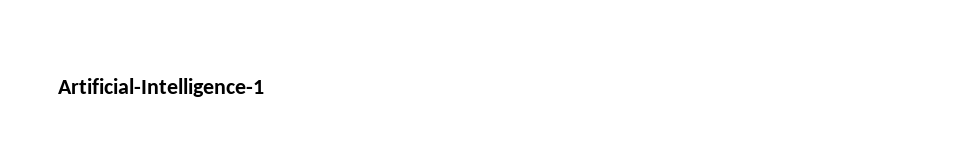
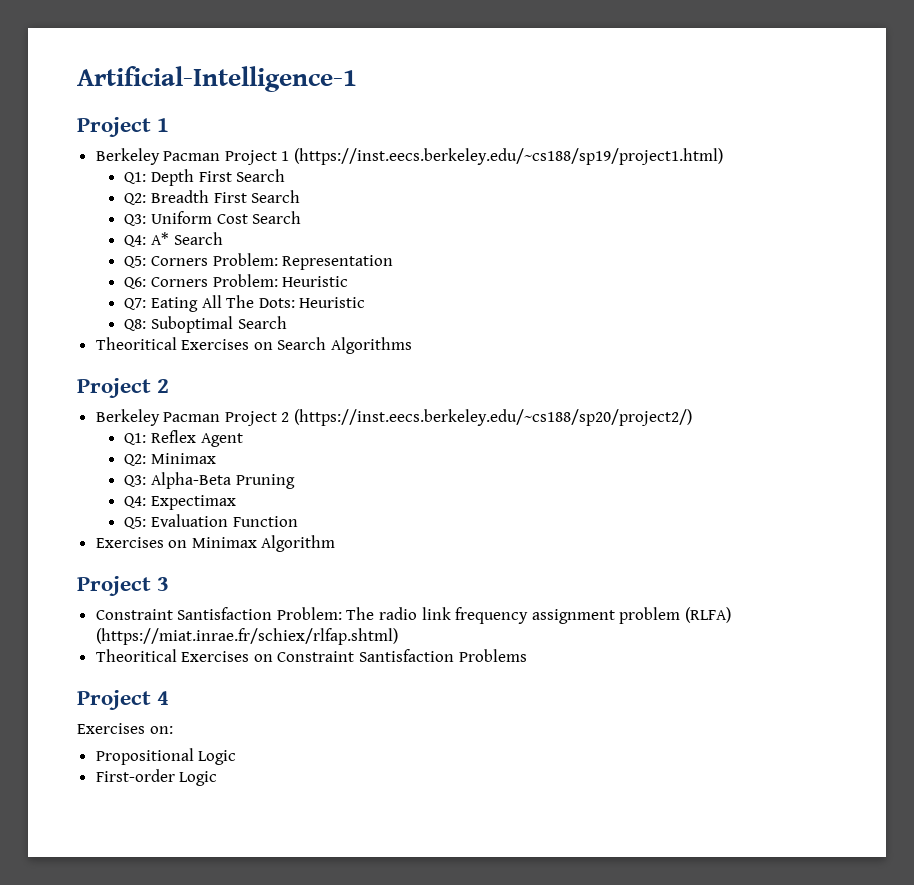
  Artificial-Intelligence-1
+ Project 1
+ Berkeley Pacman Project 1 (https://inst.eecs.berkeley.edu/~cs188/sp19/project1.html)
+ Q1: Depth First Search
+ Q2: Breadth First Search
+ Q3: Uniform Cost Search
+ Q4: A* Search
+ Q5: Corners Problem: Representation
+ Q6: Corners Problem: Heuristic
+ Q7: Eating All The Dots: Heuristic
+ Q8: Suboptimal Search
+ Theoritical Exercises on Search Algorithms
+ Project 2
+ Berkeley Pacman Project 2 (https://inst.eecs.berkeley.edu/~cs188/sp20/project2/)
+ Q1: Reflex Agent
+ Q2: Minimax
+ Q3: Alpha-Beta Pruning
+ Q4: Expectimax
+ Q5: Evaluation Function
+ Exercises on Minimax Algorithm
+ Project 3
+ Constraint Santisfaction Problem: The radio link frequency assignment problem (RLFA) (https://miat.inrae.fr/schiex/rlfap.shtml)
+ Theoritical Exercises on Constraint Santisfaction Problems
+ Project 4
+ Exercises on:
+ Propositional Logic
+ First-order Logic

